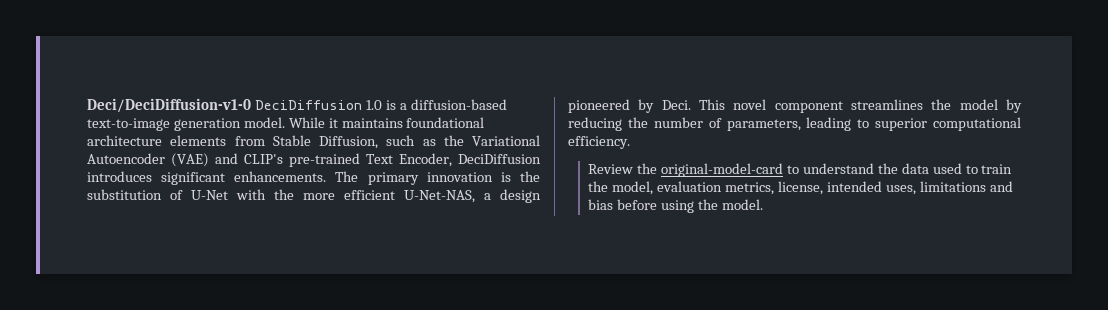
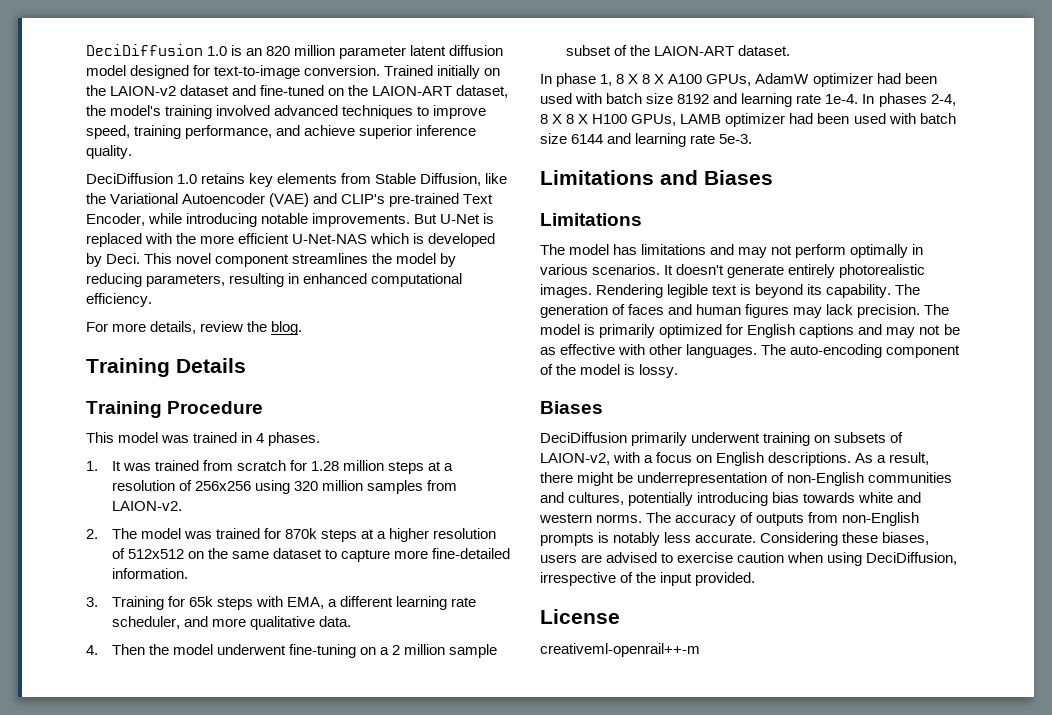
- Deci/DeciDiffusion-v1-0 DeciDiffusion 1.0 is a diffusion-based text-to-image generation model. While it maintains foundational architecture elements from Stable Diffusion, such as the Variational Autoencoder (VAE) and CLIP's pre-trained Text Encoder, DeciDiffusion introduces significant enhancements. The primary innovation is the substitution of U-Net with the more efficient U-Net-NAS, a design pioneered by Deci.
+ DeciDiffusion 1.0 is an 820 million parameter latent diffusion model designed for text-to-image conversion. Trained initially on the LAION-v2 dataset and fine-tuned on the LAION-ART dataset, the model's training involved advanced techniques to improve speed, training performance, and achieve superior inference quality.
+ DeciDiffusion 1.0 retains key elements from Stable Diffusion, like the Variational Autoencoder (VAE) and CLIP's pre-trained Text Encoder, while introducing notable improvements. But U-Net is replaced with the more efficient U-Net-NAS which is developed by Deci.
- This novel component streamlines the model by reducing the number of parameters, leading to superior computational efficiency.
- Review the original-model-card to understand the data used to train the model, evaluation metrics, license, intended uses, limitations and bias before using the model.
+ This novel component streamlines the model by reducing parameters, resulting in enhanced computational efficiency.
+ For more details, review the blog.
+ Training Details
+ Training Procedure
+ This model was trained in 4 phases.
+ 1. It was trained from scratch for 1.28 million steps at a resolution of 256x256 using 320 million samples from LAION-v2.
+ 2. The model was trained for 870k steps at a higher resolution of 512x512 on the same dataset to capture more fine-detailed information.
+ 3. Training for 65k steps with EMA, a different learning rate scheduler, and more qualitative data.
+ 4. Then the model underwent fine-tuning on a 2 million sample subset of the LAION-ART dataset.
+ In phase 1, 8 X 8 X A100 GPUs, AdamW optimizer had been used with batch size 8192 and learning rate 1e-4. In phases 2-4, 8 X 8 X H100 GPUs, LAMB optimizer had been used with batch size 6144 and learning rate 5e-3.
+ Limitations and Biases
+ Limitations
+ The model has limitations and may not perform optimally in various scenarios. It doesn't generate entirely photorealistic images. Rendering legible text is beyond its capability. The generation of faces and human figures may lack precision. The model is primarily optimized for English captions and may not be as effective with other languages. The auto-encoding component of the model is lossy.
+ Biases
+ DeciDiffusion primarily underwent training on subsets of LAION-v2, with a focus on English descriptions. As a result, there might be underrepresentation of non-English communities and cultures, potentially introducing bias towards white and western norms. The accuracy of outputs from non-English prompts is notably less accurate. Considering these biases, users are advised to exercise caution when using DeciDiffusion, irrespective of the input provided.
+ License
+ creativeml-openrail++-m

